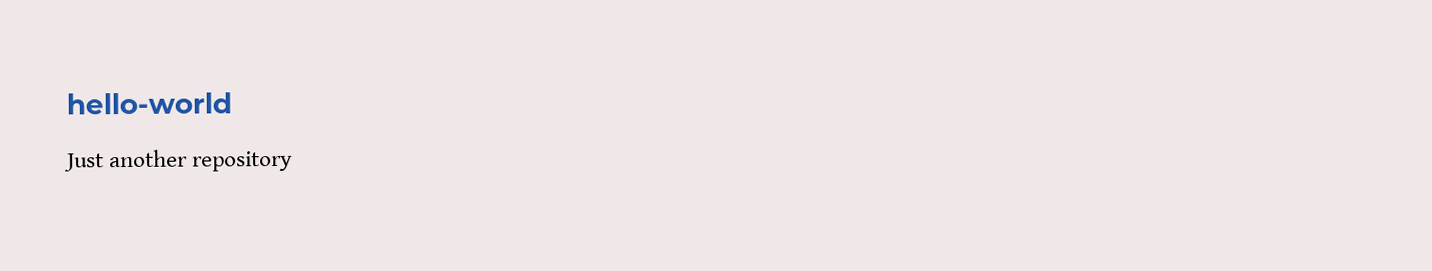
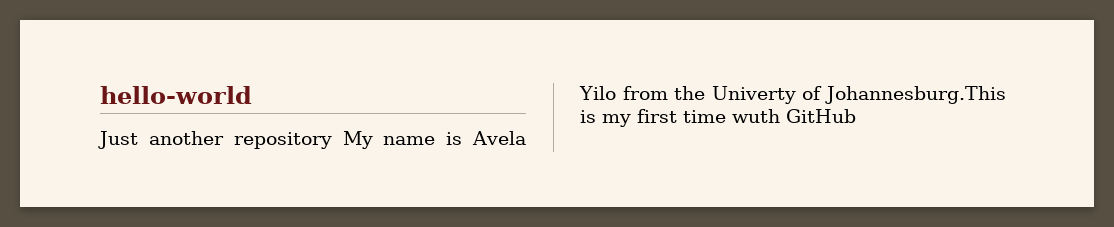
- Just another repository
+ Just another repository My name is Avela Yilo from the Univerty of Johannesburg.This is my first time wuth GitHub

